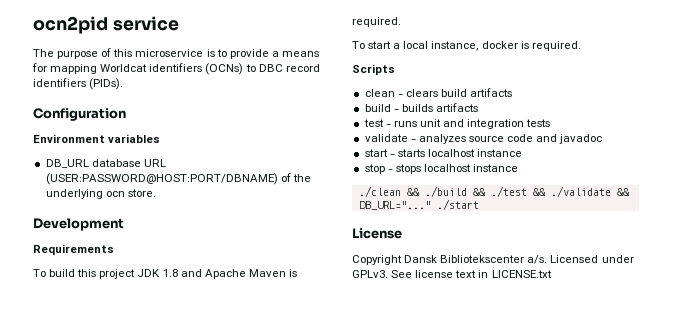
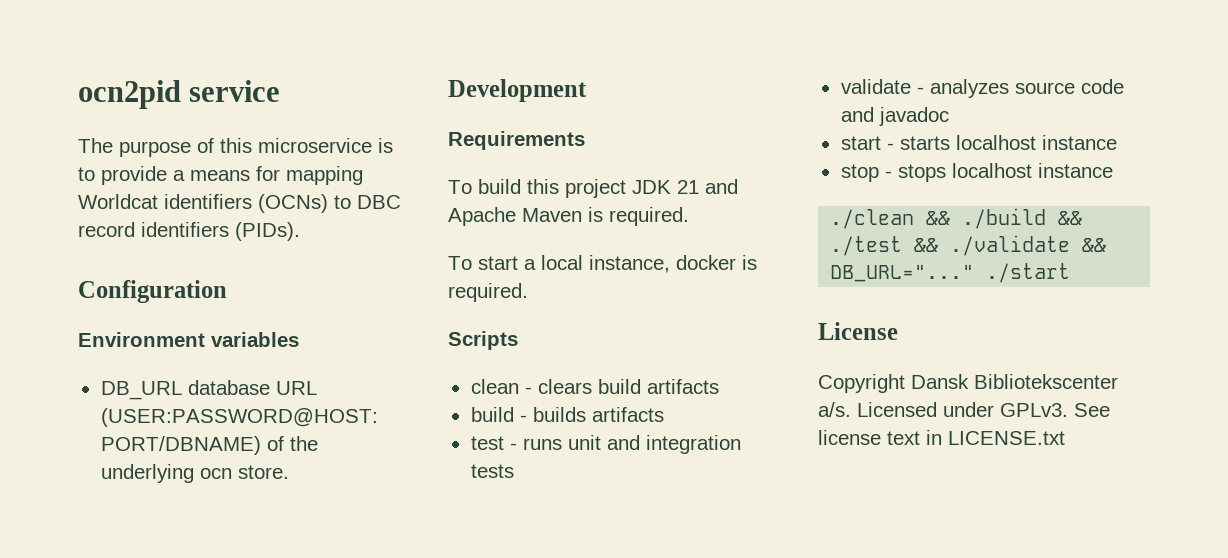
- To build this project JDK 1.8 and Apache Maven is required.
+ To build this project JDK 21 and Apache Maven is required.

